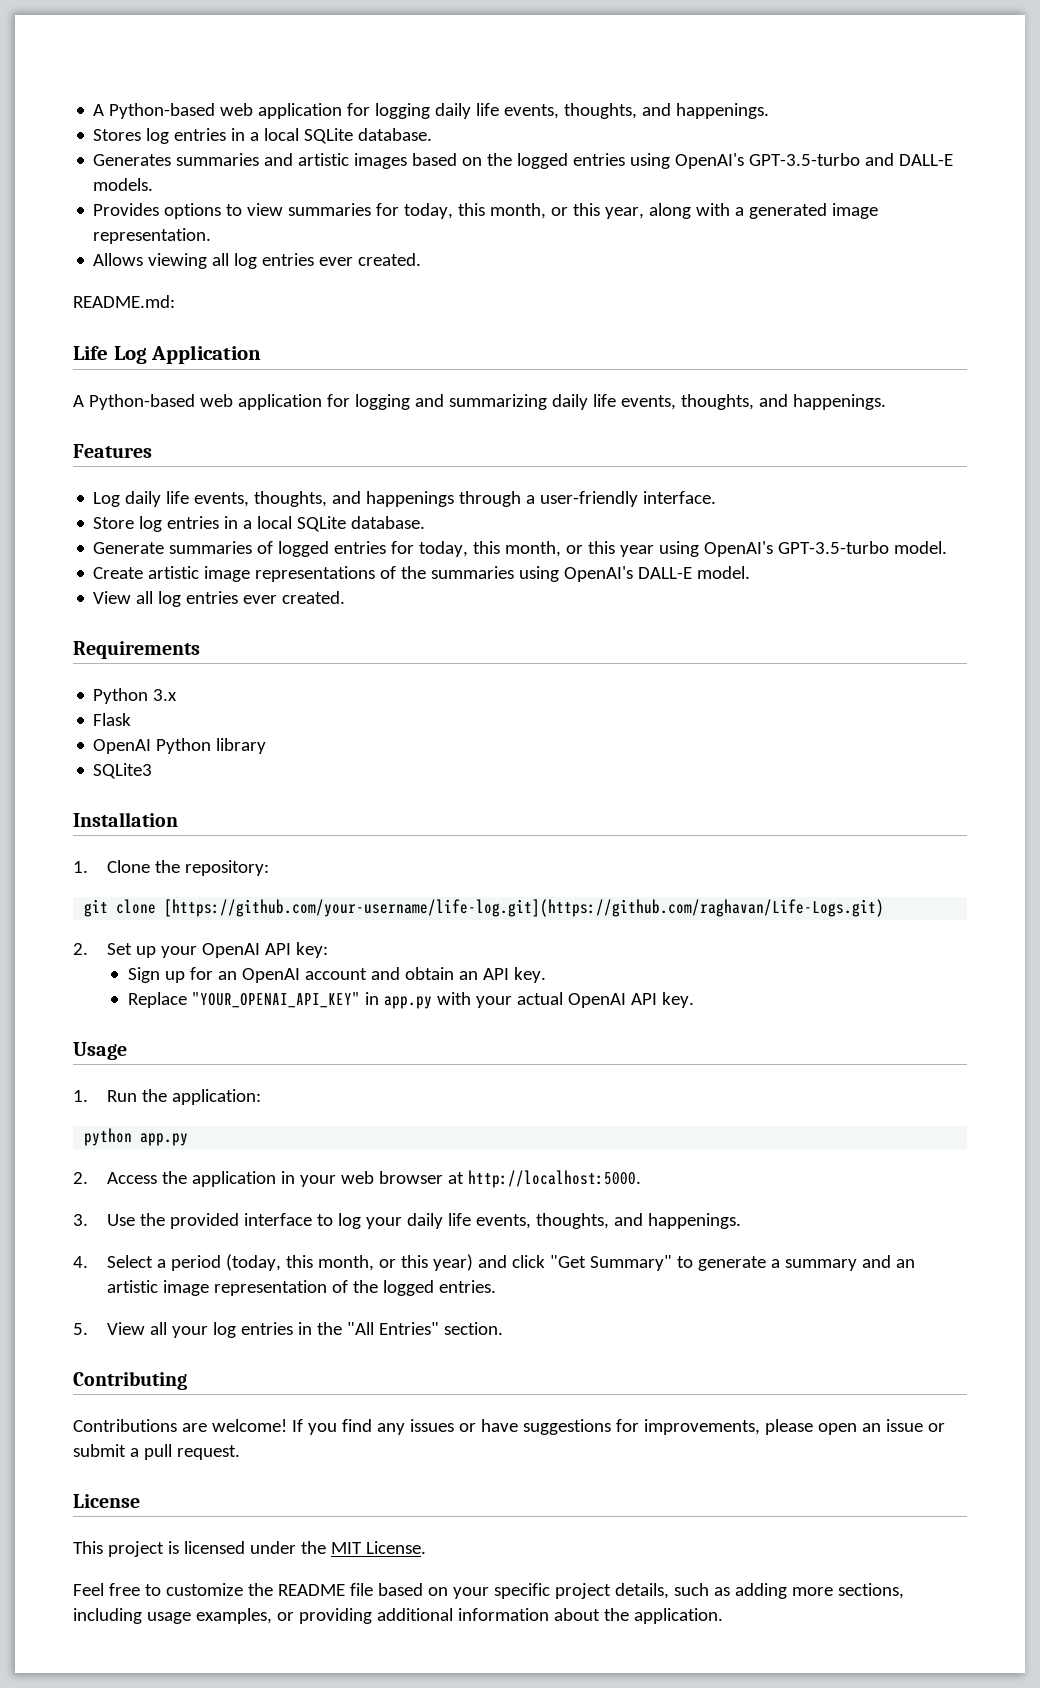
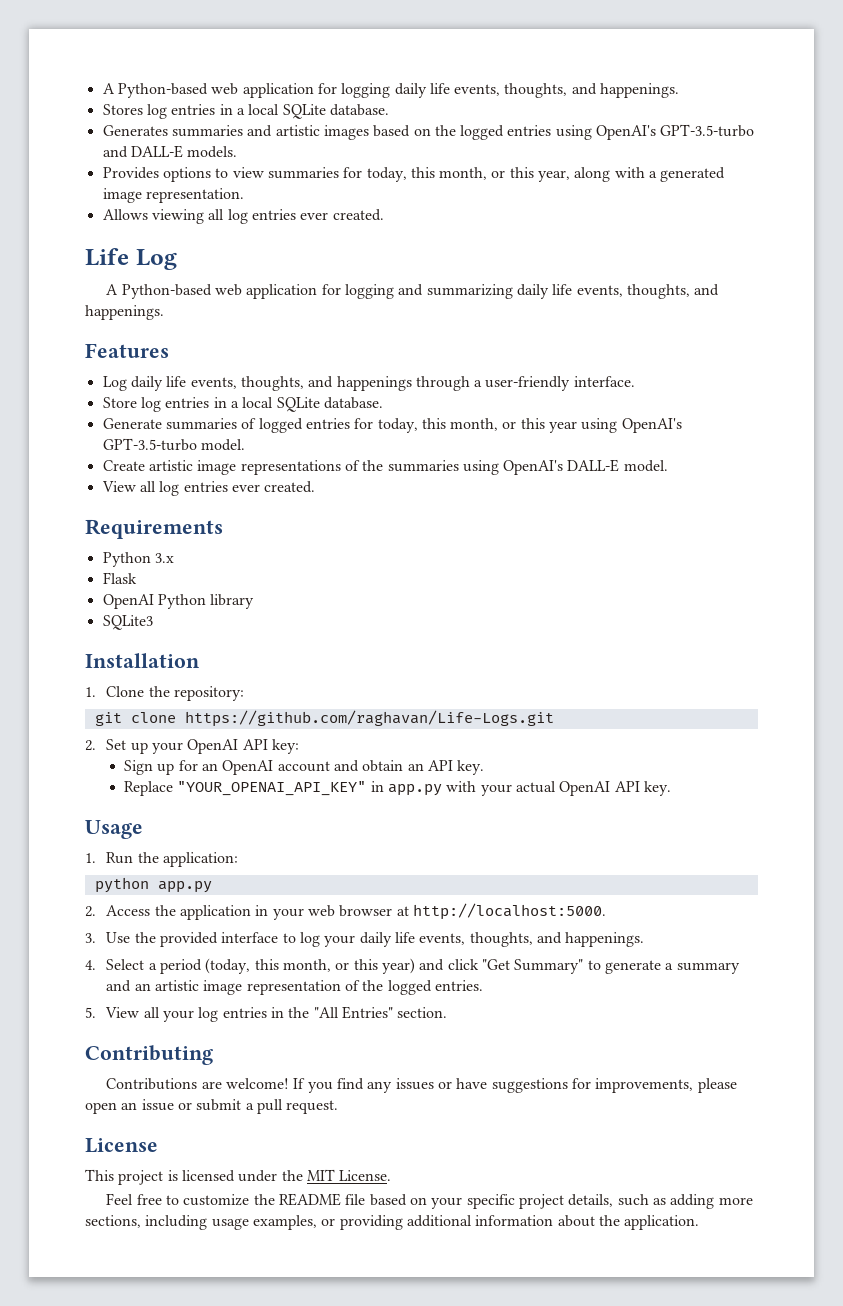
- README.md:
- Life Log Application
+ Life Log
- git clone [https://github.com/your-username/life-log.git](https://github.com/raghavan/Life-Logs.git)
+ git clone https://github.com/raghavan/Life-Logs.git

